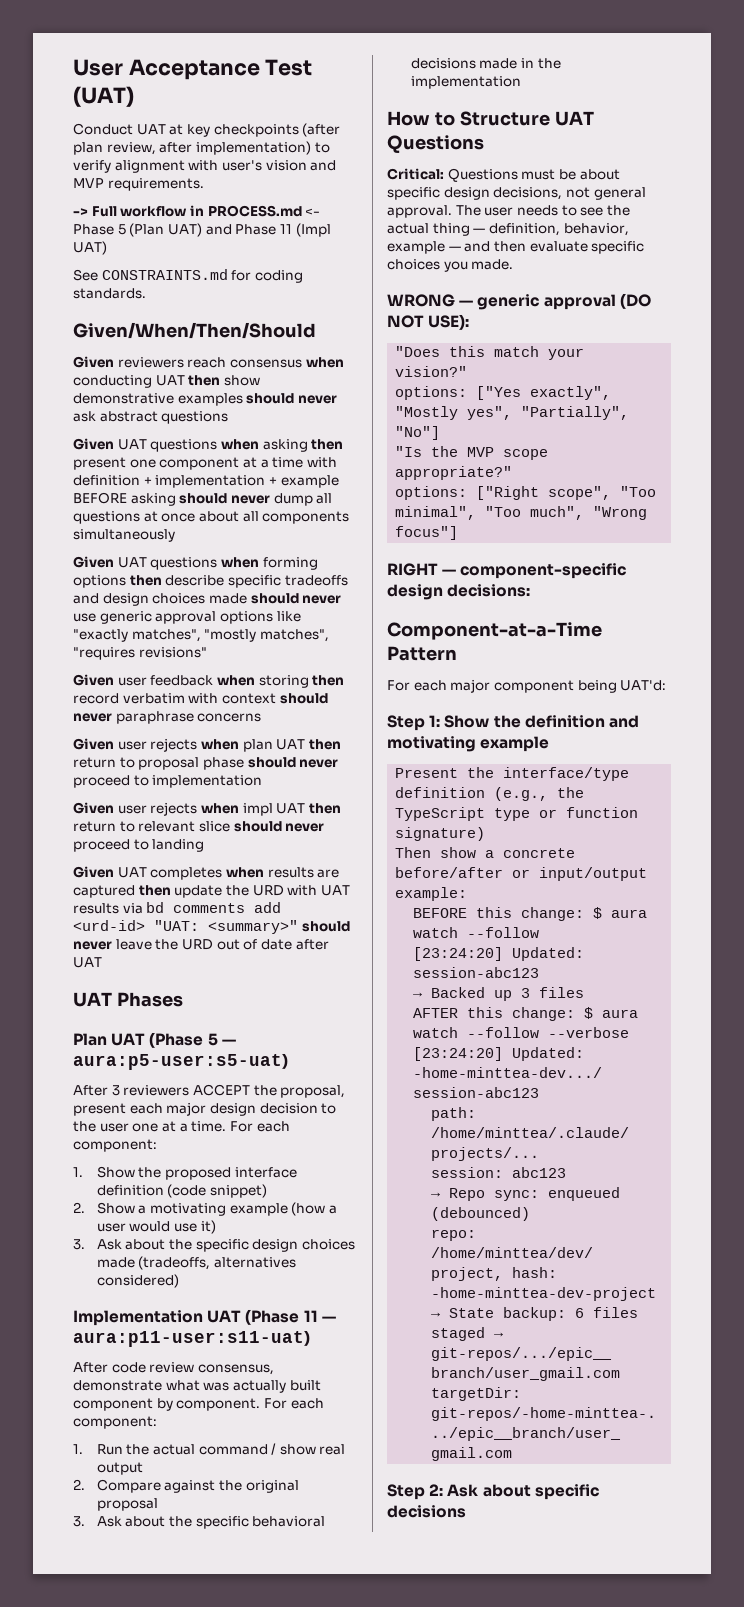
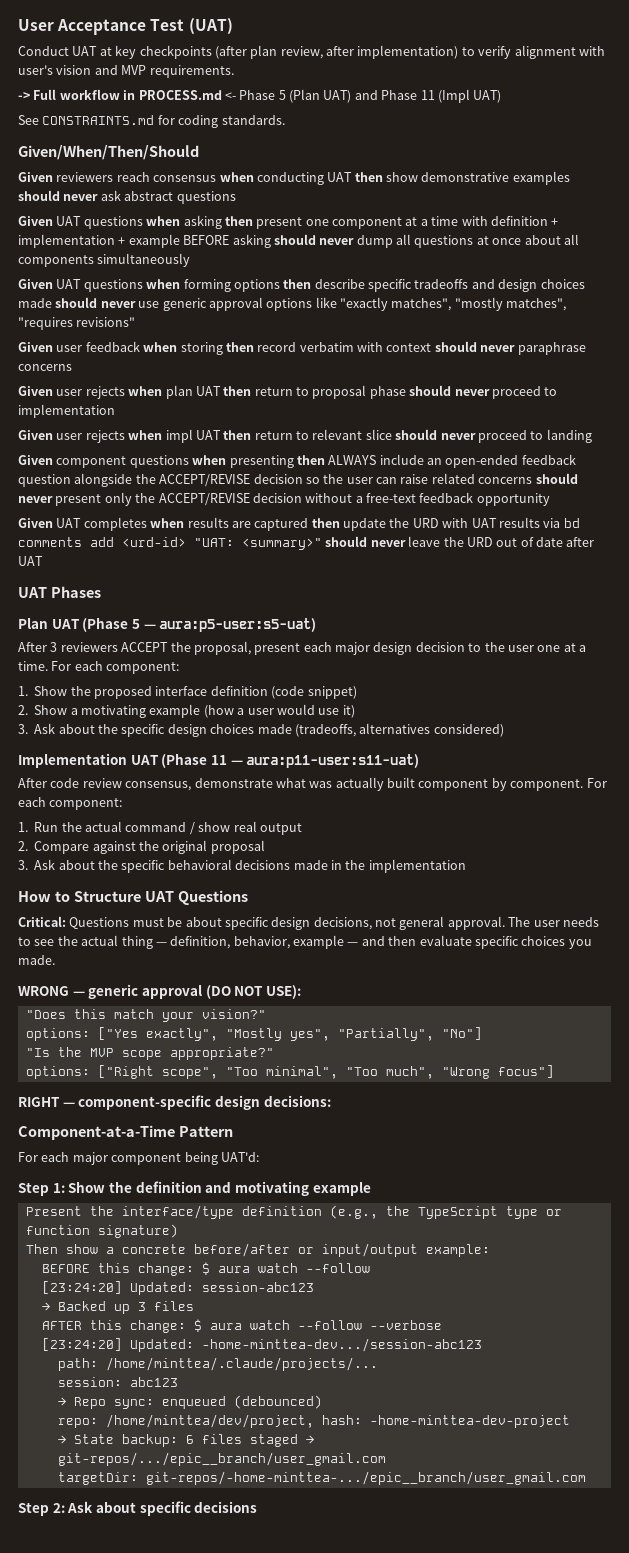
+ Given component questions when presenting then ALWAYS include an open-ended feedback question alongside the ACCEPT/REVISE decision so the user can raise related concerns should never present only the ACCEPT/REVISE decision without a free-text feedback opportunity

